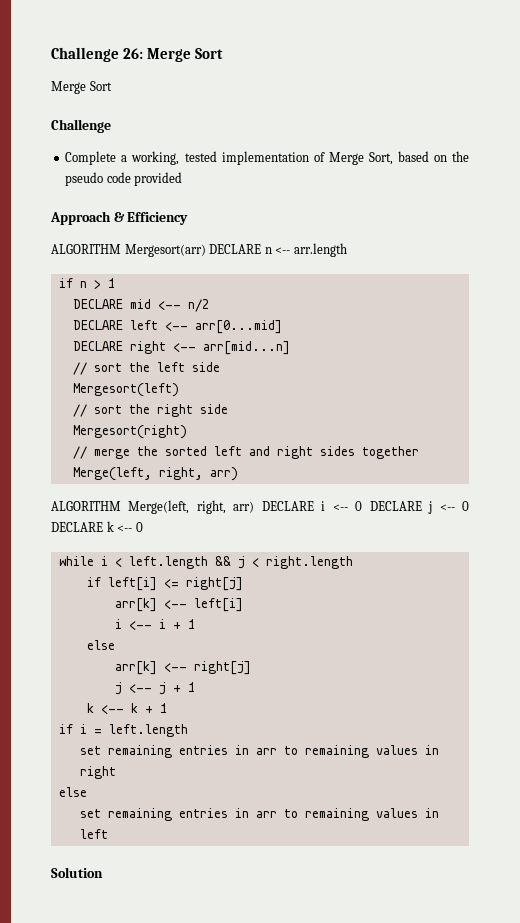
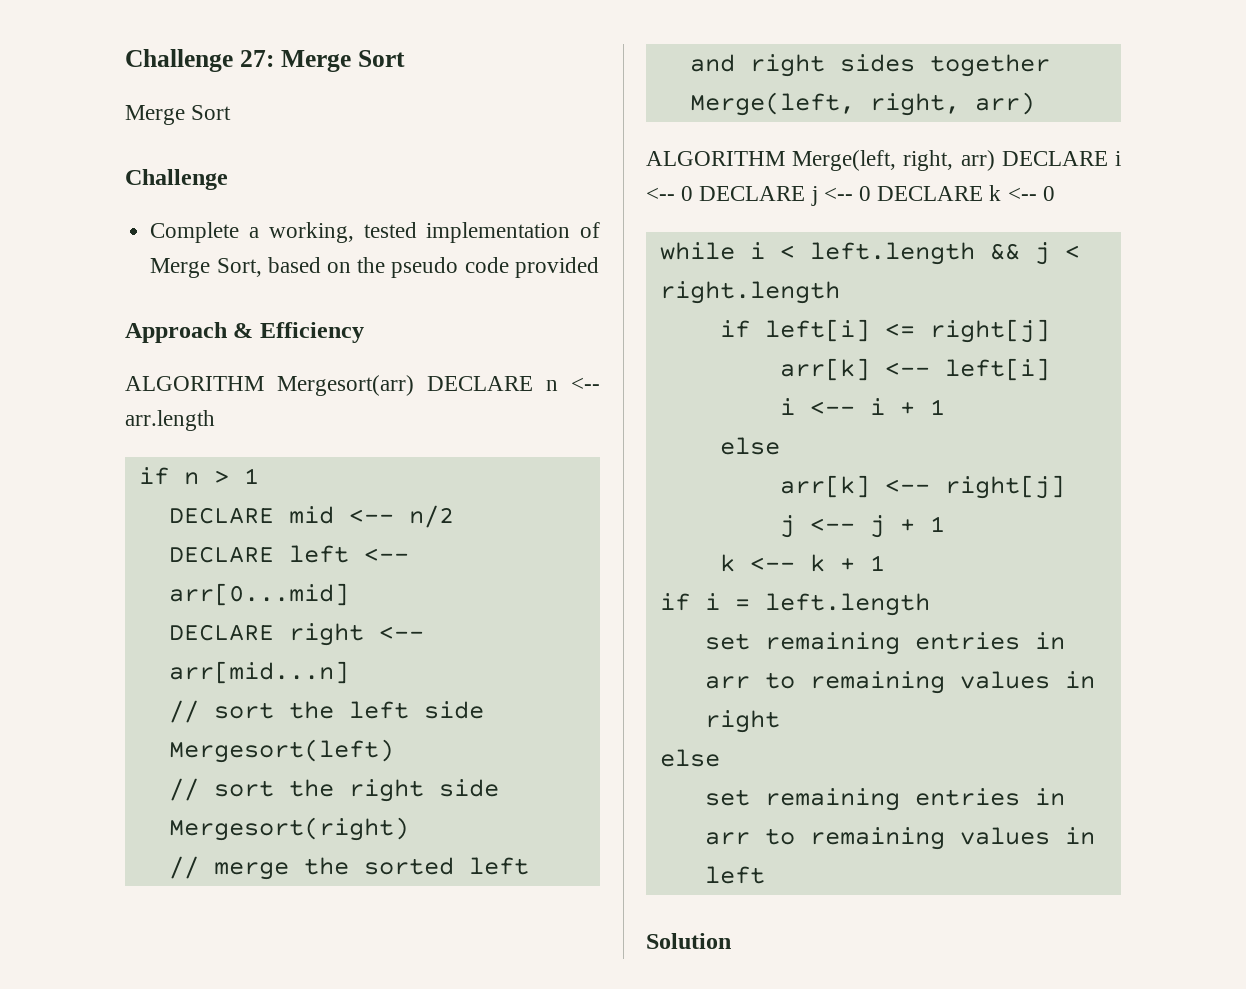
- Challenge 26: Merge Sort
+ Challenge 27: Merge Sort

